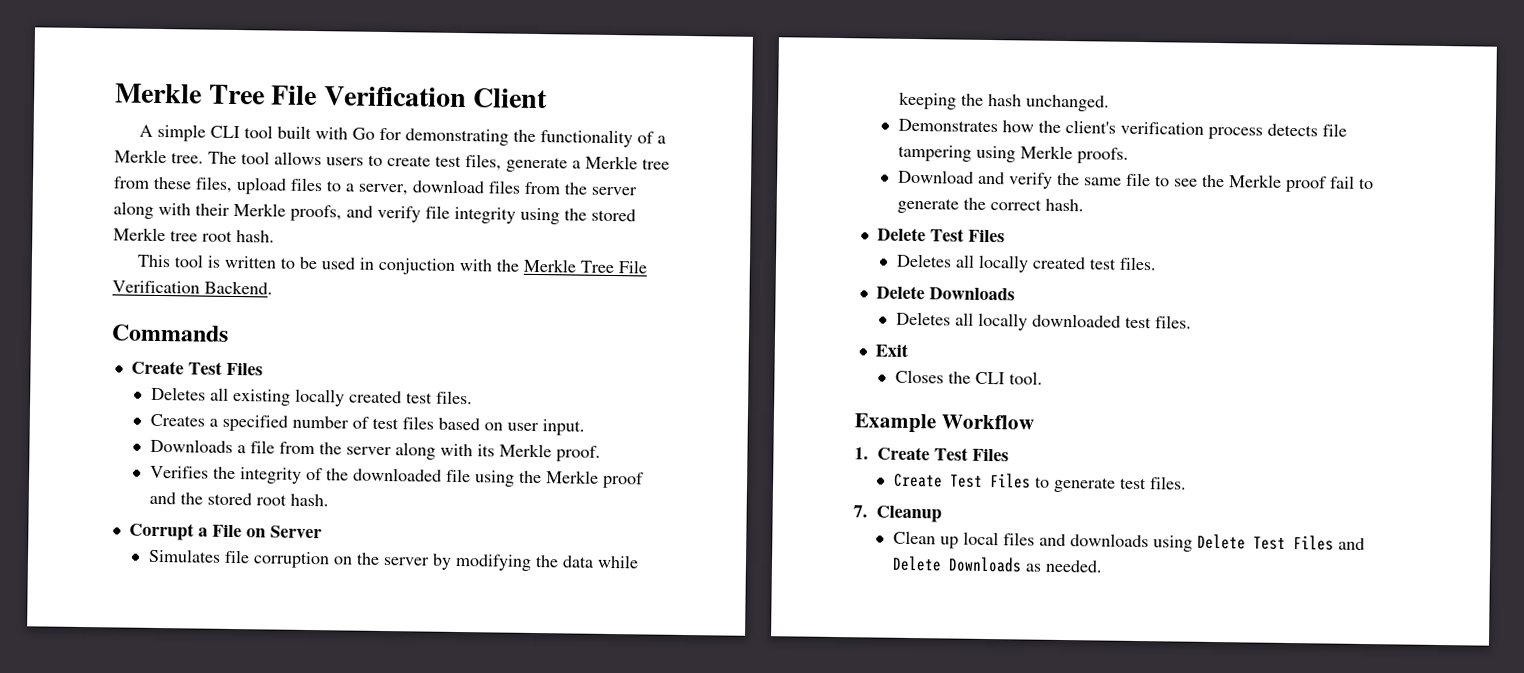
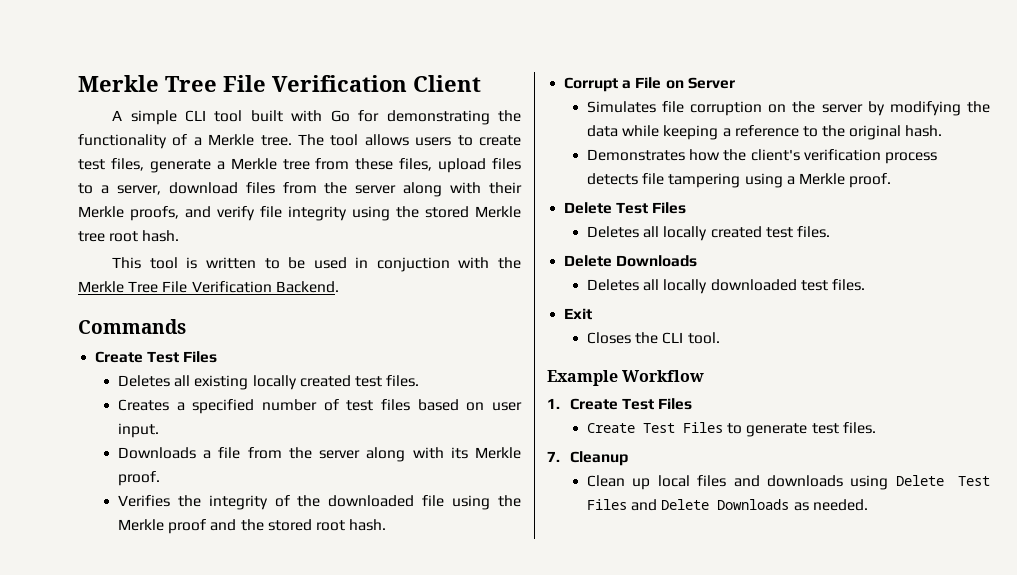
- Simulates file corruption on the server by modifying the data while keeping the hash unchanged.
+ Simulates file corruption on the server by modifying the data while keeping a reference to the original hash.
- Demonstrates how the client's verification process detects file tampering using Merkle proofs.
- Download and verify the same file to see the Merkle proof fail to generate the correct hash.
+ Demonstrates how the client's verification process detects file tampering using a Merkle proof.

